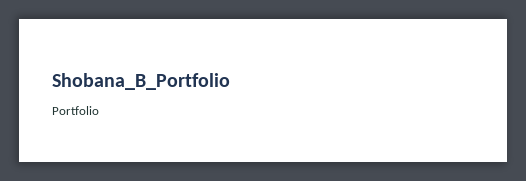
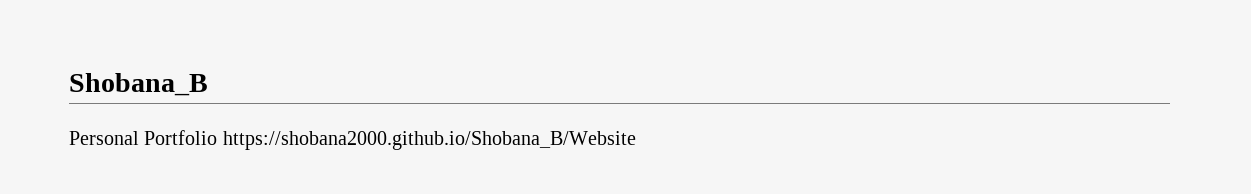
- Shobana_B_Portfolio
- Portfolio
+ Shobana_B
+ Personal Portfolio https://shobana2000.github.io/Shobana_B/Website

